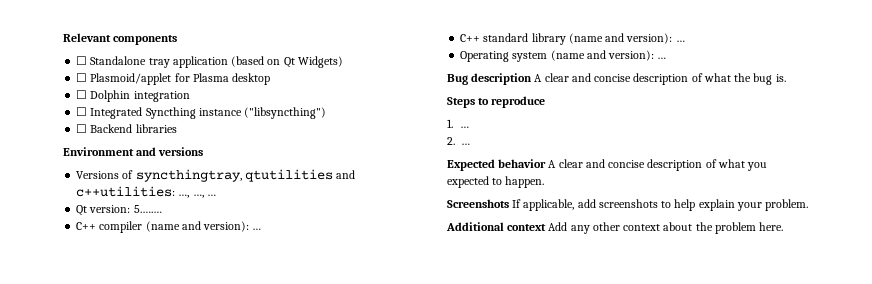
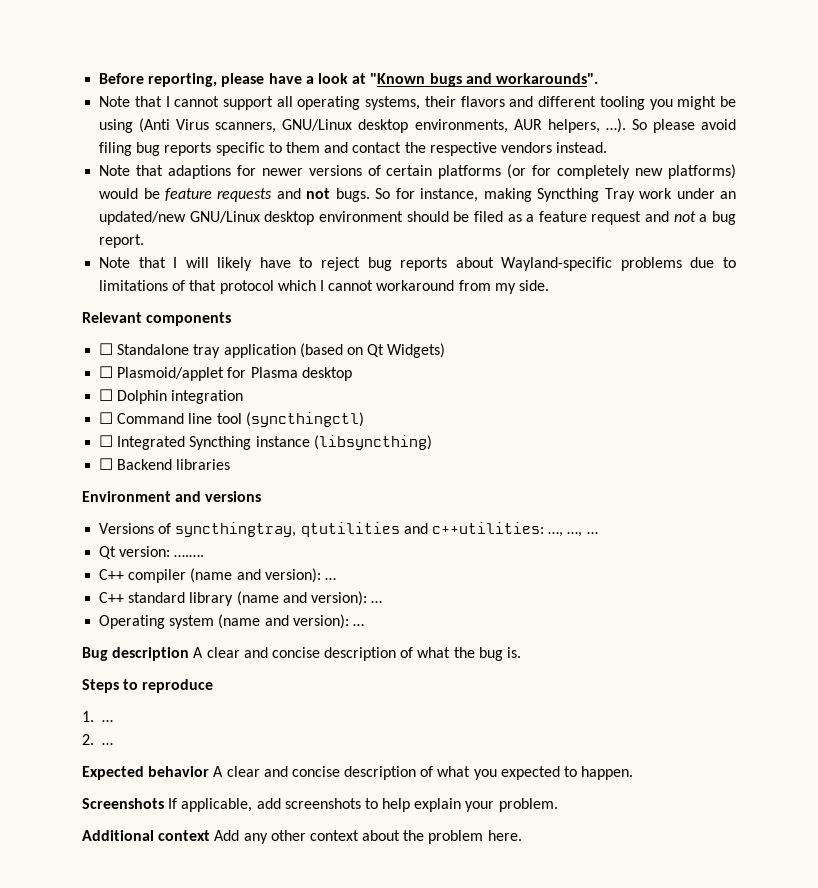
+ Before reporting, please have a look at "Known bugs and workarounds".
+ Note that I cannot support all operating systems, their flavors and different tooling you might be using (Anti Virus scanners, GNU/Linux desktop environments, AUR helpers, …). So please avoid filing bug reports specific to them and contact the respective vendors instead.
+ Note that adaptions for newer versions of certain platforms (or for completely new platforms) would be feature requests and not bugs. So for instance, making Syncthing Tray work under an updated/new GNU/Linux desktop environment should be filed as a feature request and not a bug report.
+ Note that I will likely have to reject bug reports about Wayland-specific problems due to limitations of that protocol which I cannot workaround from my side.
+ ☐ Command line tool (syncthingctl)
- ☐ Integrated Syncthing instance ("libsyncthing")
+ ☐ Integrated Syncthing instance (libsyncthing)
- Qt version: 5.….…
+ Qt version: ….….

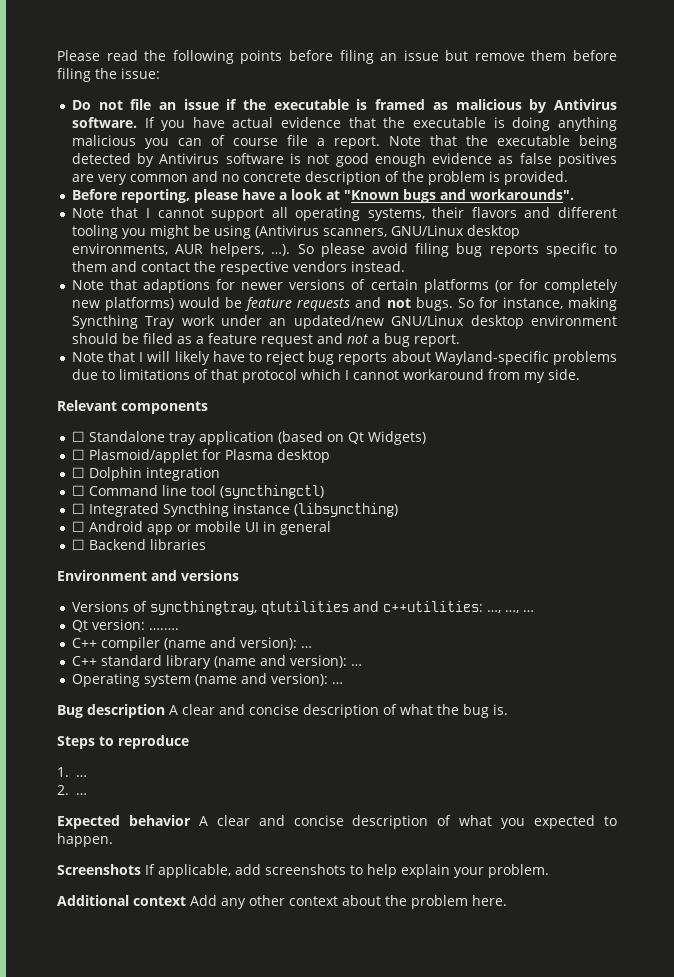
+ Please read the following points before filing an issue but remove them before filing the issue:
+ Do not file an issue if the executable is framed as malicious by Antivirus software. If you have actual evidence that the executable is doing anything malicious you can of course file a report. Note that the executable being detected by Antivirus software is not good enough evidence as false positives are very common and no concrete description of the problem is provided.
- Note that I cannot support all operating systems, their flavors and different tooling you might be using (Anti Virus scanners, GNU/Linux desktop environments, AUR helpers, …).
+ Note that I cannot support all operating systems, their flavors and different tooling you might be using (Antivirus scanners, GNU/Linux desktop environments, AUR helpers, …).
+ ☐ Android app or mobile UI in general

